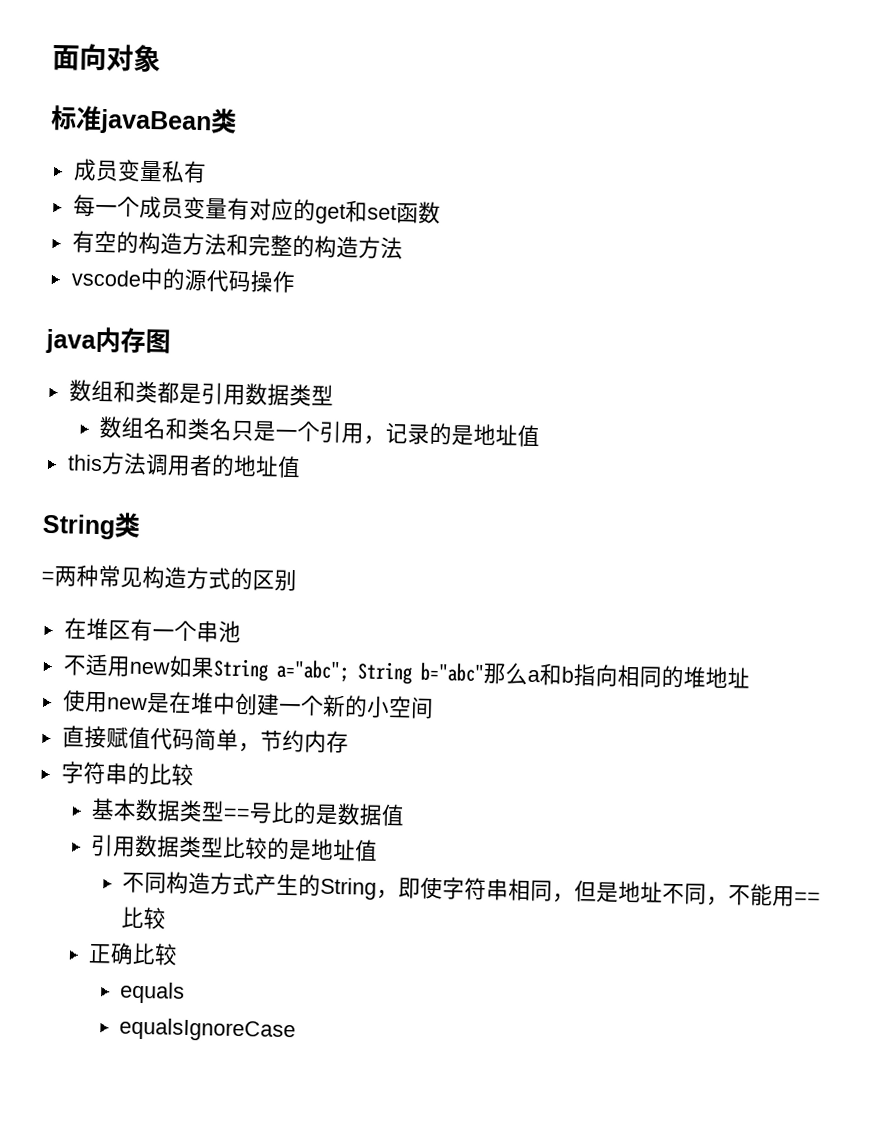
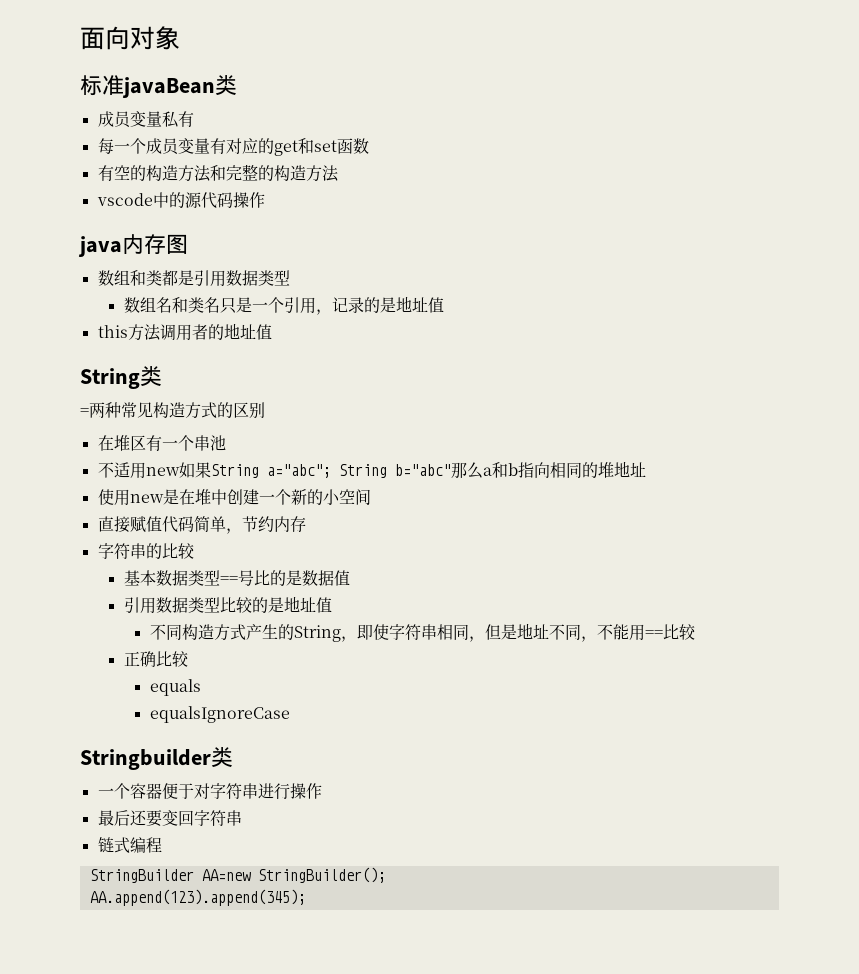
+ Stringbuilder类
+ 一个容器便于对字符串进行操作
+ 最后还要变回字符串
+ 链式编程
+ StringBuilder AA=new StringBuilder();
+ AA.append(123).append(345);

